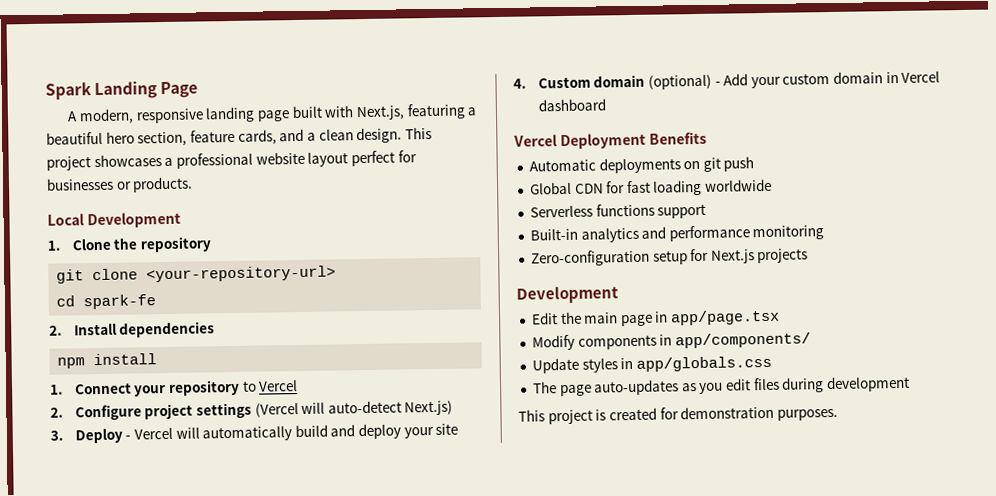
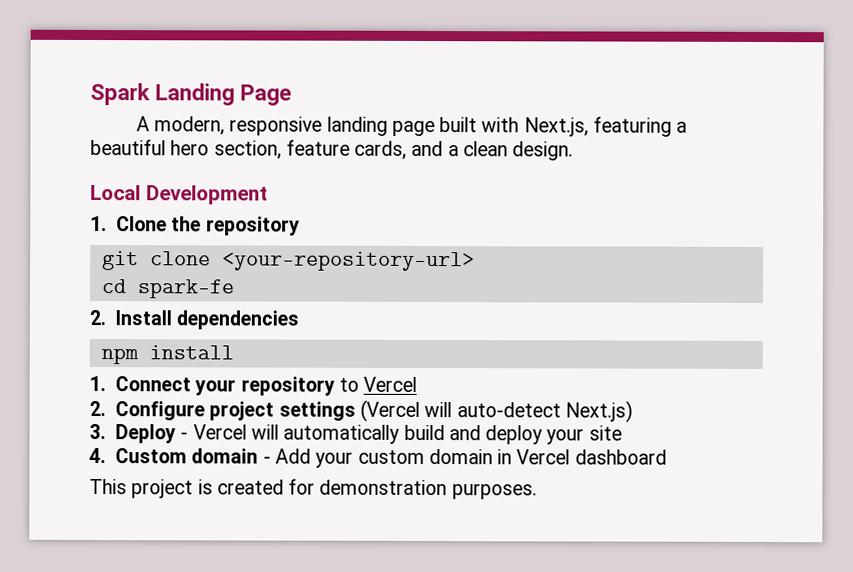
- This project showcases a professional website layout perfect for businesses or products.
- 4. Custom domain (optional) - Add your custom domain in Vercel dashboard
+ 4. Custom domain - Add your custom domain in Vercel dashboard
- Vercel Deployment Benefits
- Automatic deployments on git push
- Global CDN for fast loading worldwide
- Serverless functions support
- Built-in analytics and performance monitoring
- Zero-configuration setup for Next.js projects
- Development
- Edit the main page in app/page.tsx
- Modify components in app/components/
- Update styles in app/globals.css
- The page auto-updates as you edit files during development

